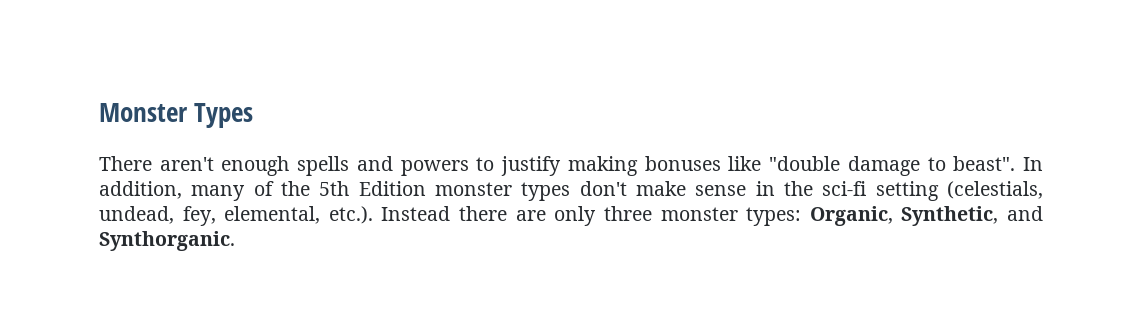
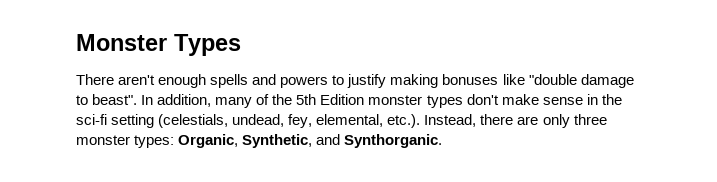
- In addition, many of the 5th Edition monster types don't make sense in the sci-fi setting (celestials, undead, fey, elemental, etc.). Instead there are only three monster types: Organic, Synthetic, and Synthorganic.
+ In addition, many of the 5th Edition monster types don't make sense in the sci-fi setting (celestials, undead, fey, elemental, etc.). Instead, there are only three monster types: Organic, Synthetic, and Synthorganic.

